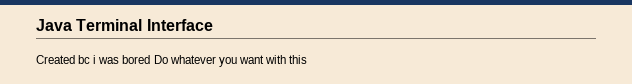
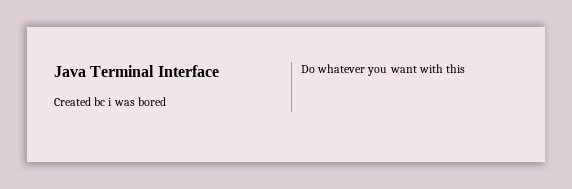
- Created bc i was bored Do whatever you want with this
+ Created bc i was bored
+ Do whatever you want with this

